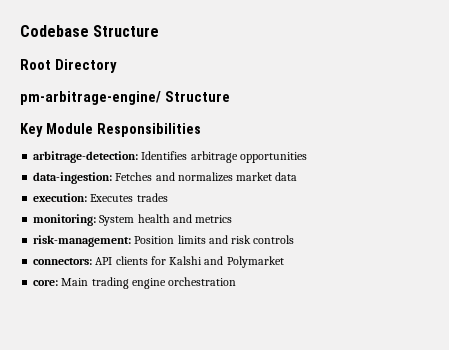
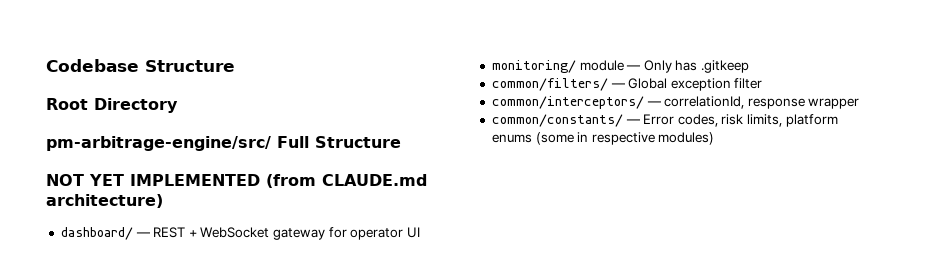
- pm-arbitrage-engine/ Structure
- Key Module Responsibilities
- arbitrage-detection: Identifies arbitrage opportunities
- data-ingestion: Fetches and normalizes market data
- execution: Executes trades
- monitoring: System health and metrics
- risk-management: Position limits and risk controls
- connectors: API clients for Kalshi and Polymarket
- core: Main trading engine orchestration
+ pm-arbitrage-engine/src/ Full Structure
+ NOT YET IMPLEMENTED (from CLAUDE.md architecture)
+ dashboard/ — REST + WebSocket gateway for operator UI
+ monitoring/ module — Only has .gitkeep
+ common/filters/ — Global exception filter
+ common/interceptors/ — correlationId, response wrapper
+ common/constants/ — Error codes, risk limits, platform enums (some in respective modules)

